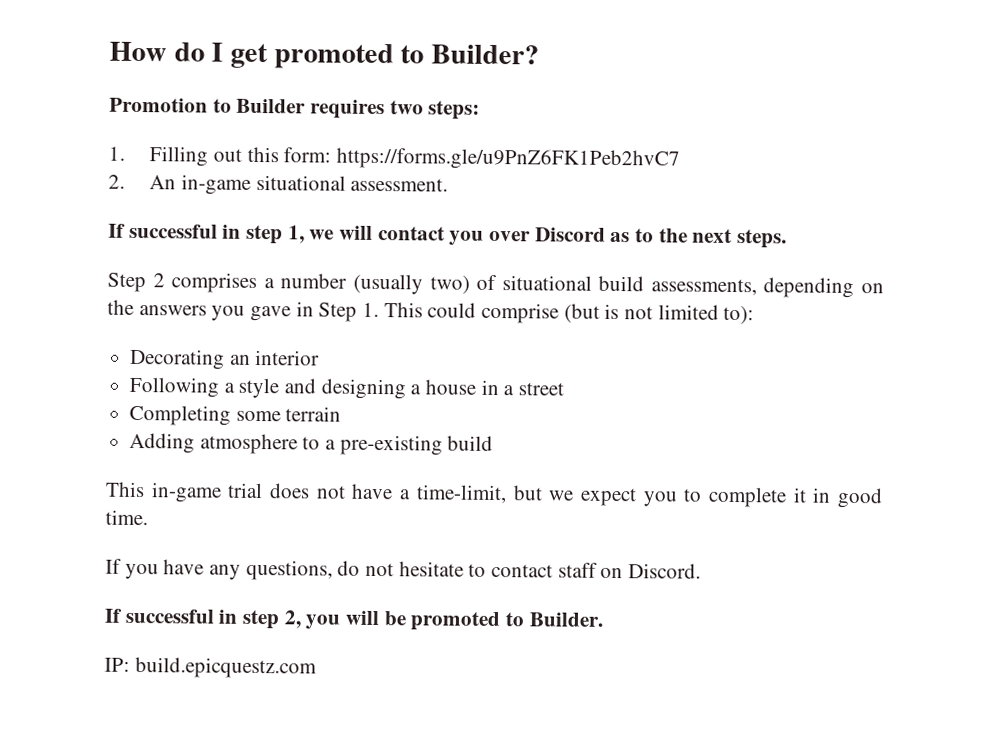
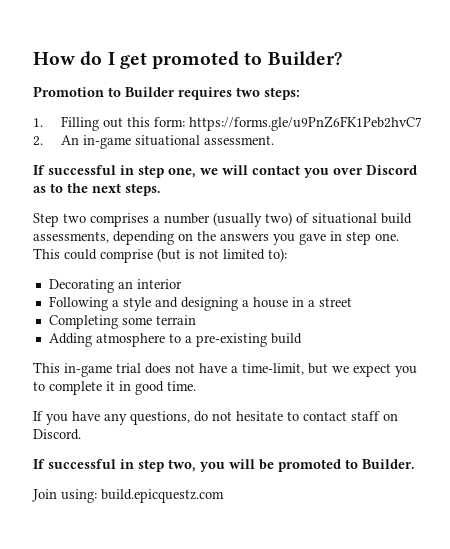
- If successful in step 1, we will contact you over Discord as to the next steps.
+ If successful in step one, we will contact you over Discord as to the next steps.
- Step 2 comprises a number (usually two) of situational build assessments, depending on the answers you gave in Step 1. This could comprise (but is not limited to):
+ Step two comprises a number (usually two) of situational build assessments, depending on the answers you gave in step one. This could comprise (but is not limited to):
- If successful in step 2, you will be promoted to Builder.
+ If successful in step two, you will be promoted to Builder.
- IP: build.epicquestz.com
+ Join using: build.epicquestz.com

